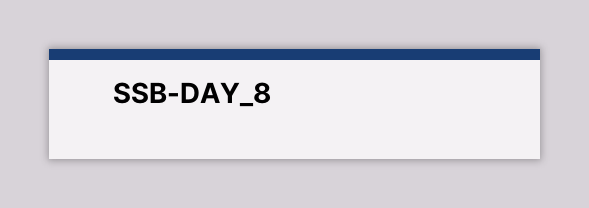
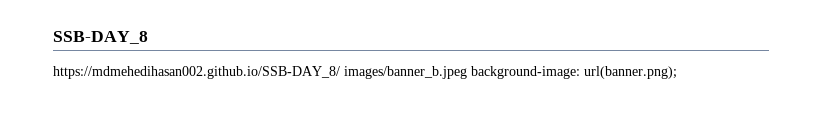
+ https://mdmehedihasan002.github.io/SSB-DAY_8/ images/banner_b.jpeg background-image: url(banner.png);

